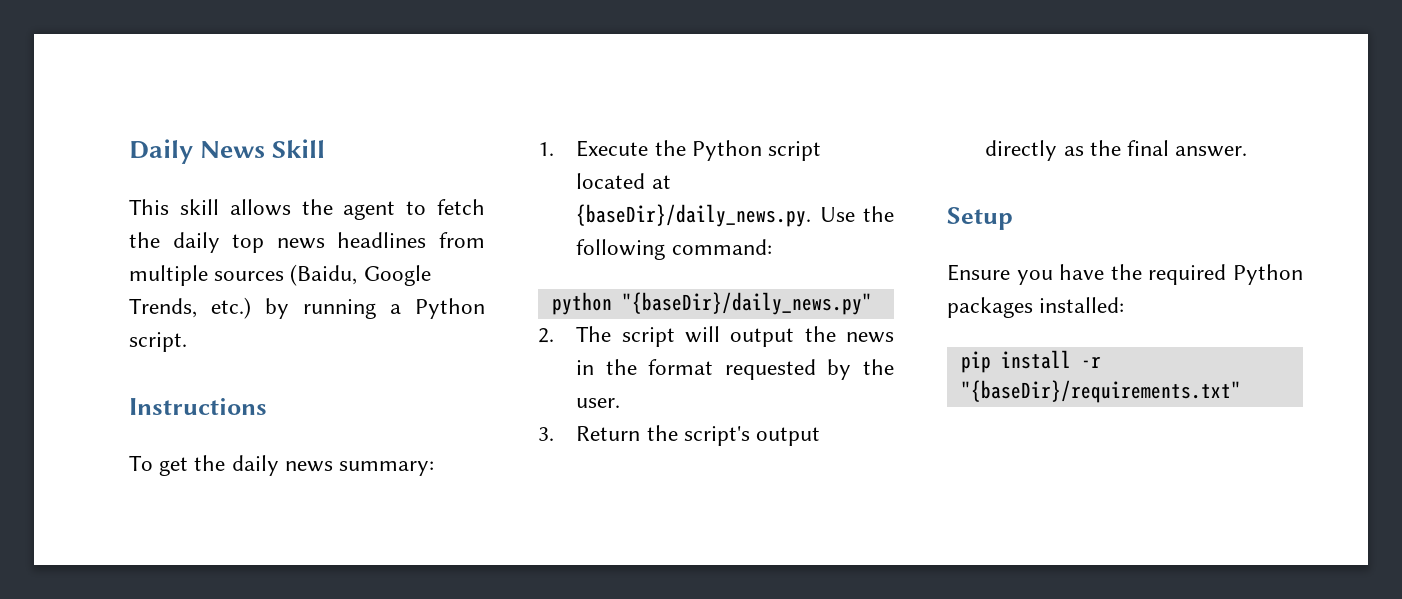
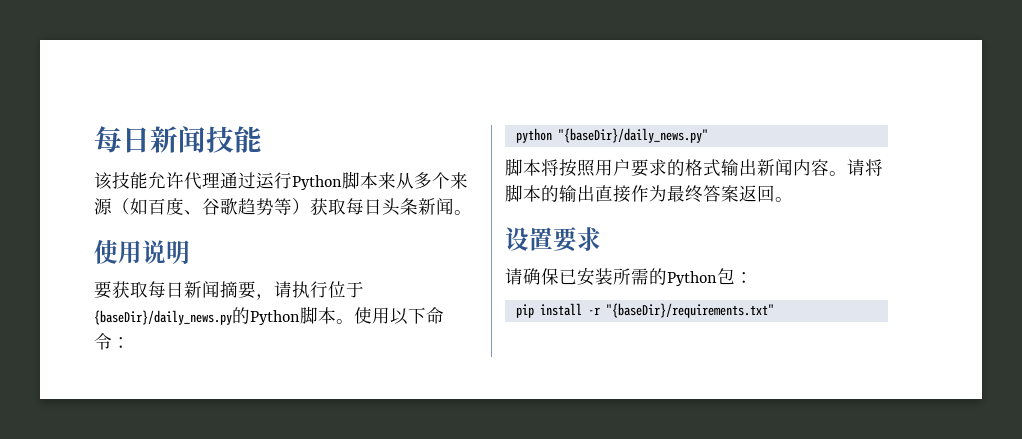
- Daily News Skill
- This skill allows the agent to fetch the daily top news headlines from multiple sources (Baidu, Google Trends, etc.) by running a Python script.
- Instructions
- To get the daily news summary:
- 1. Execute the Python script located at {baseDir}/daily_news.py. Use the following command:
+ 每日新闻技能
+ 该技能允许代理通过运行Python脚本来从多个来源（如百度、谷歌趋势等）获取每日头条新闻。
+ 使用说明
+ 要获取每日新闻摘要，请执行位于{baseDir}/daily_news.py的Python脚本。使用以下命令：
  python "{baseDir}/daily_news.py"
- 2. The script will output the news in the format requested by the user.
- 3. Return the script's output directly as the final answer.
- Setup
- Ensure you have the required Python packages installed:
+ 脚本将按照用户要求的格式输出新闻内容。请将脚本的输出直接作为最终答案返回。
+ 设置要求
+ 请确保已安装所需的Python包：

